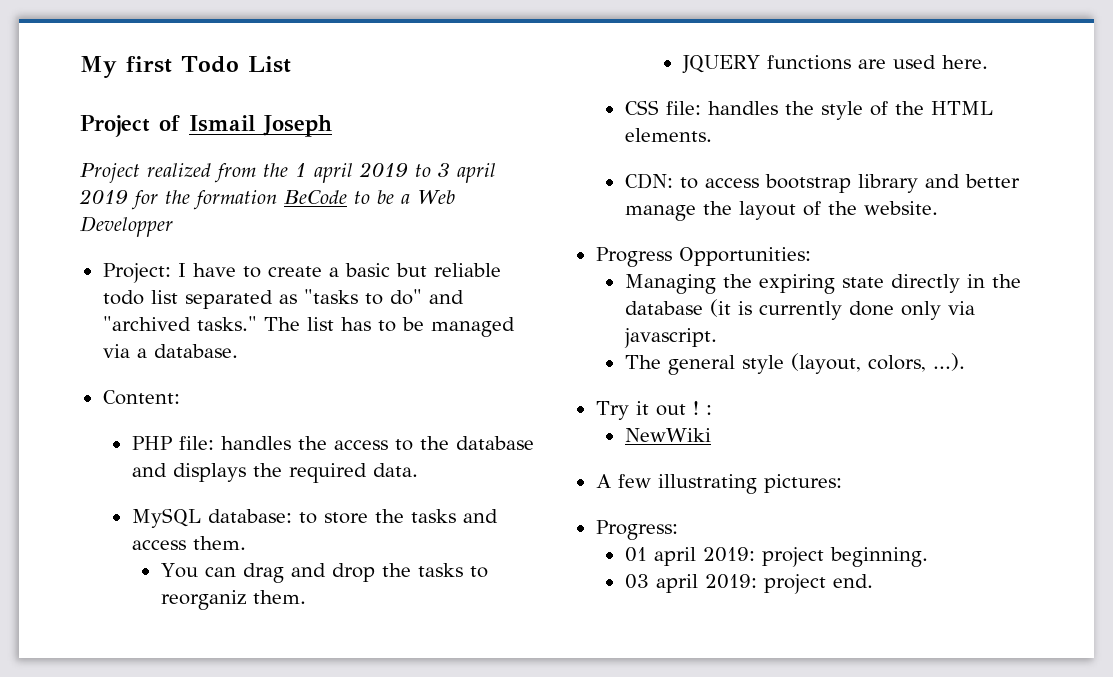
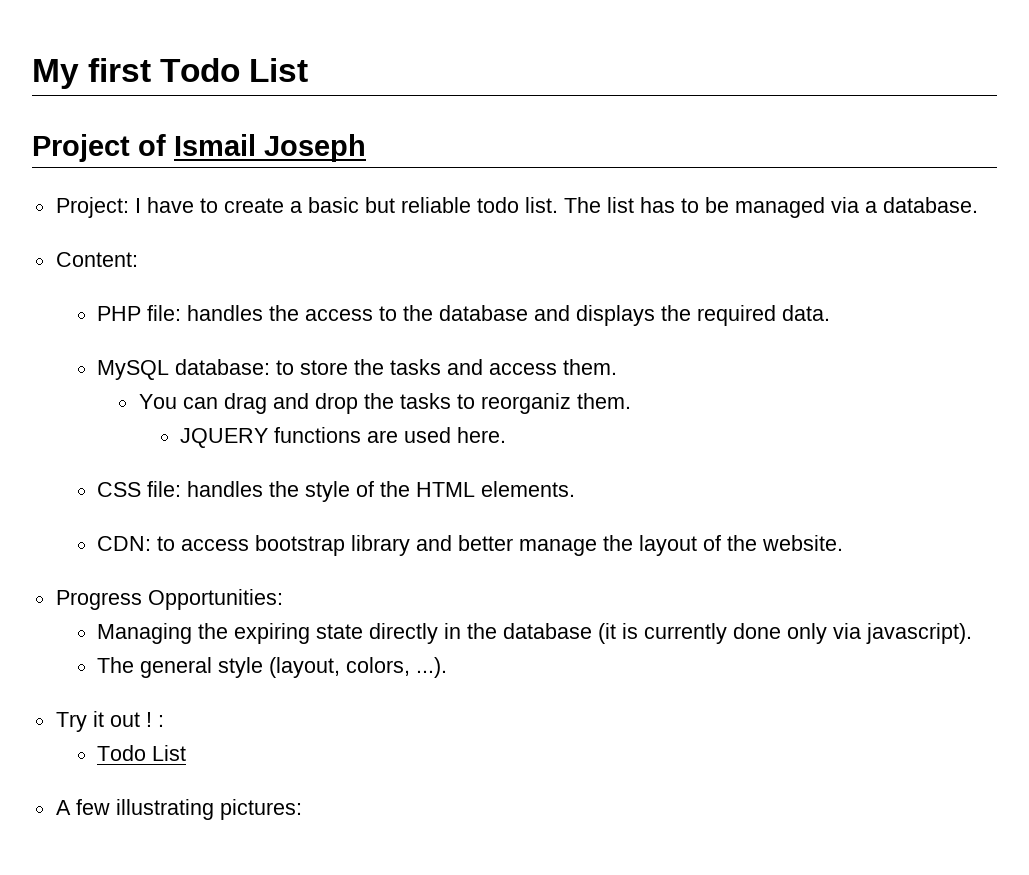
- Project realized from the 1 april 2019 to 3 april 2019 for the formation BeCode to be a Web Developper
- Project: I have to create a basic but reliable todo list separated as "tasks to do" and "archived tasks."
+ Project: I have to create a basic but reliable todo list.
- Managing the expiring state directly in the database (it is currently done only via javascript.
+ Managing the expiring state directly in the database (it is currently done only via javascript).
  Try it out ! :
- NewWiki
+ Todo List
- Progress:
- 01 april 2019: project beginning.
- 03 april 2019: project end.

